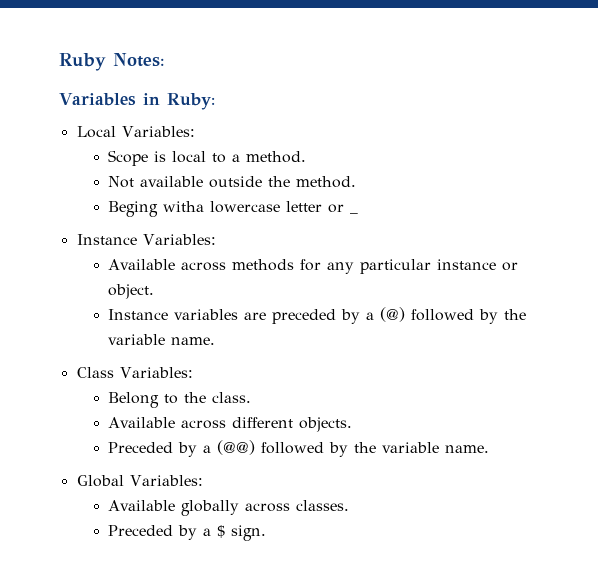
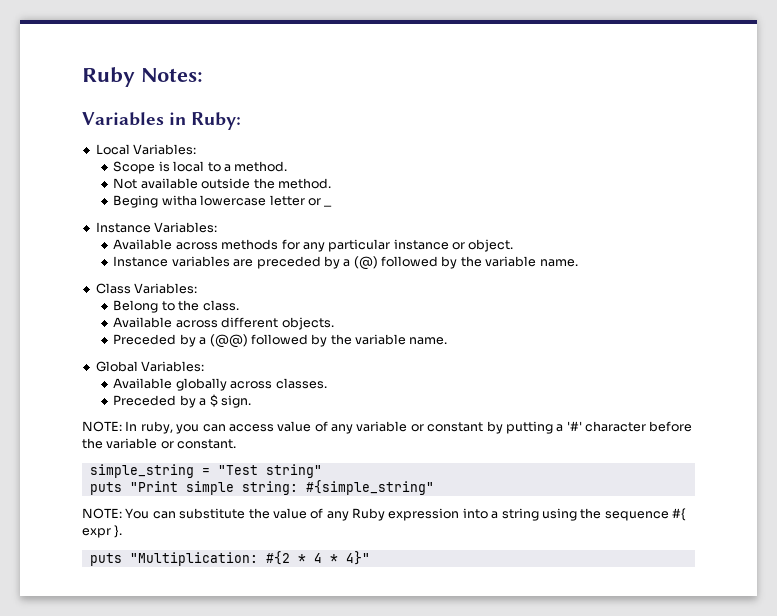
+ NOTE: In ruby, you can access value of any variable or constant by putting a '#' character before the variable or constant.
+ simple_string = "Test string"
+ puts "Print simple string: #{simple_string"
+ NOTE: You can substitute the value of any Ruby expression into a string using the sequence #{ expr }.
+ puts "Multiplication: #{2 * 4 * 4}"

